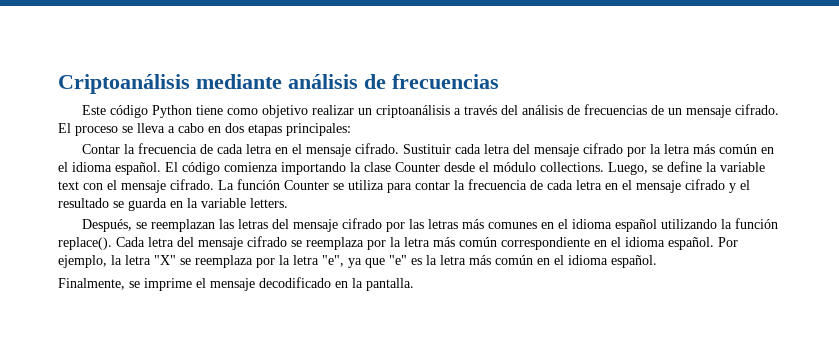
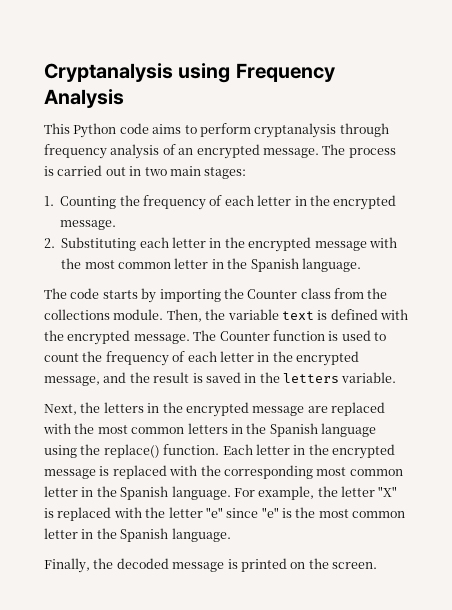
- Criptoanálisis mediante análisis de frecuencias
- Este código Python tiene como objetivo realizar un criptoanálisis a través del análisis de frecuencias de un mensaje cifrado. El proceso se lleva a cabo en dos etapas principales:
- Contar la frecuencia de cada letra en el mensaje cifrado. Sustituir cada letra del mensaje cifrado por la letra más común en el idioma español. El código comienza importando la clase Counter desde el módulo collections. Luego, se define la variable text con el mensaje cifrado. La función Counter se utiliza para contar la frecuencia de cada letra en el mensaje cifrado y el resultado se guarda en la variable letters.
- Después, se reemplazan las letras del mensaje cifrado por las letras más comunes en el idioma español utilizando la función replace(). Cada letra del mensaje cifrado se reemplaza por la letra más común correspondiente en el idioma español. Por ejemplo, la letra "X" se reemplaza por la letra "e", ya que "e" es la letra más común en el idioma español.
- Finalmente, se imprime el mensaje decodificado en la pantalla.
+ Cryptanalysis using Frequency Analysis
+ This Python code aims to perform cryptanalysis through frequency analysis of an encrypted message. The process is carried out in two main stages:
+ 1. Counting the frequency of each letter in the encrypted message.
+ 2. Substituting each letter in the encrypted message with the most common letter in the Spanish language.
+ The code starts by importing the Counter class from the collections module. Then, the variable text is defined with the encrypted message. The Counter function is used to count the frequency of each letter in the encrypted message, and the result is saved in the letters variable.
+ Next, the letters in the encrypted message are replaced with the most common letters in the Spanish language using the replace() function. Each letter in the encrypted message is replaced with the corresponding most common letter in the Spanish language. For example, the letter "X" is replaced with the letter "e" since "e" is the most common letter in the Spanish language.
+ Finally, the decoded message is printed on the screen.

